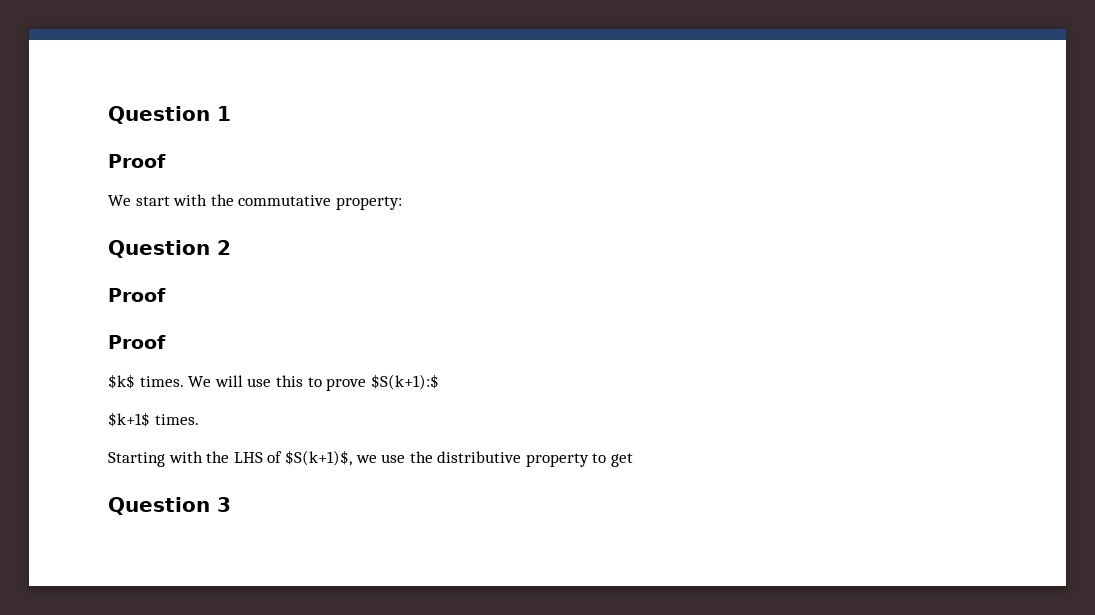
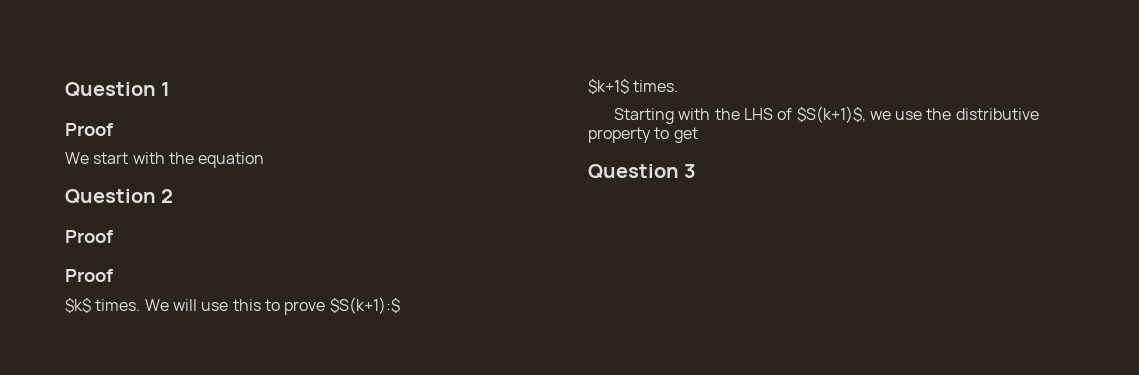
- We start with the commutative property:
+ We start with the equation

